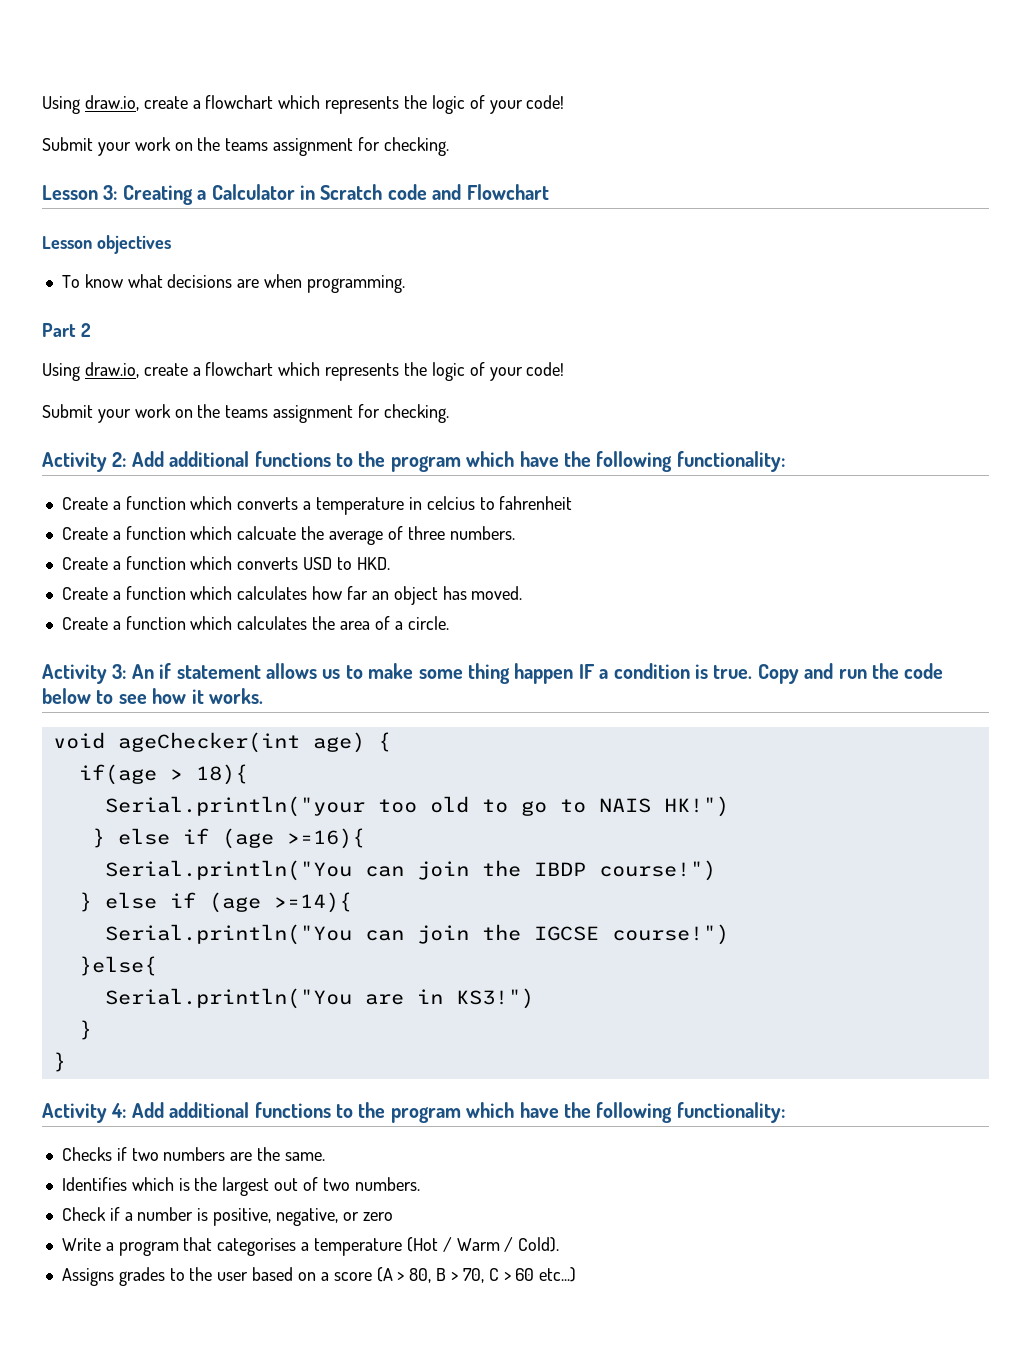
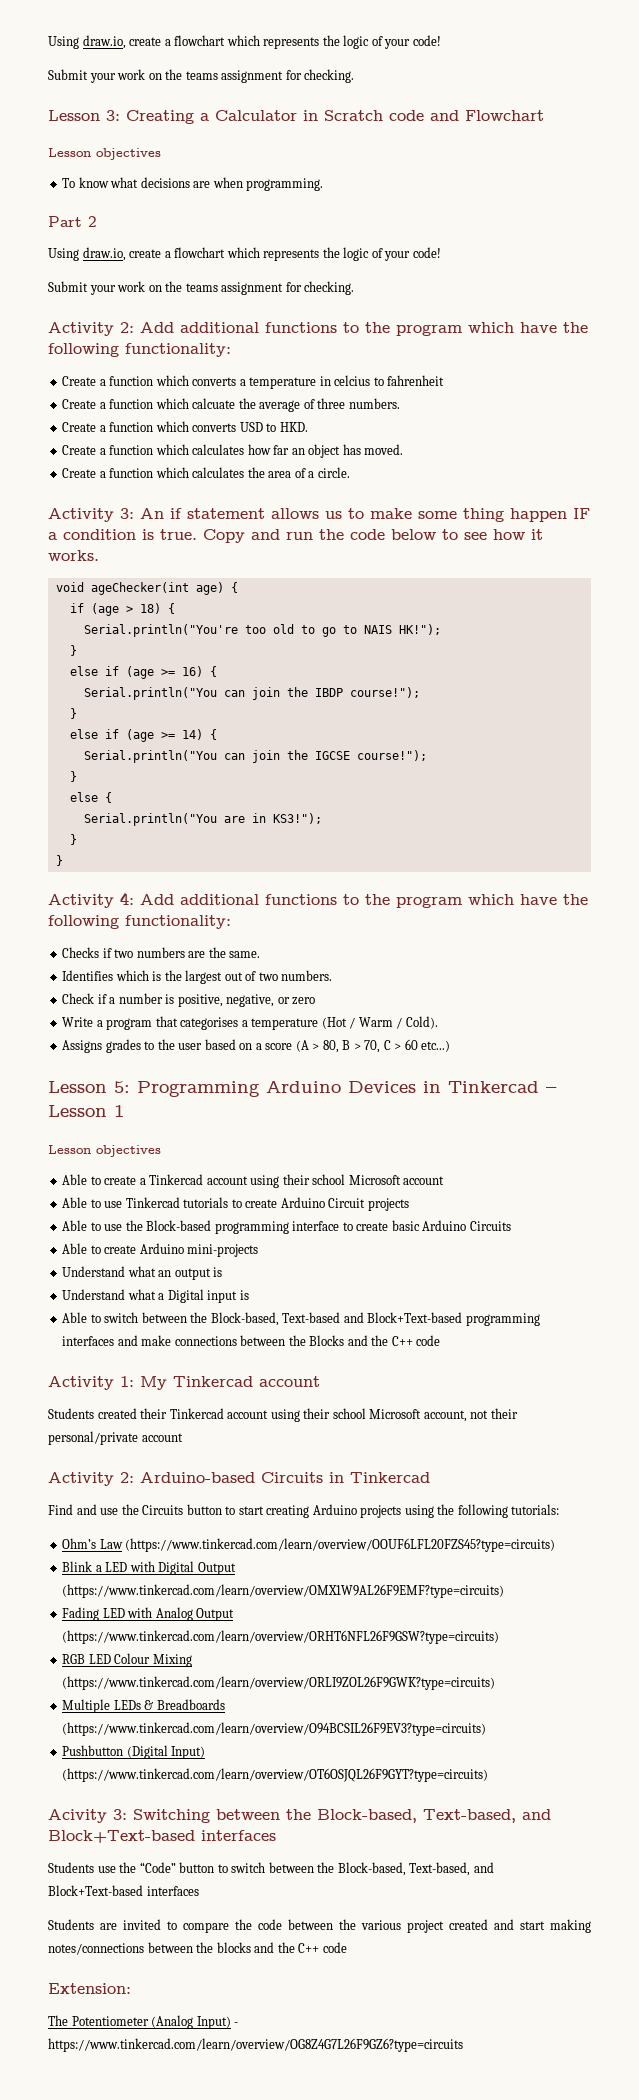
- if(age > 18){
- Serial.println("your too old to go to NAIS HK!")
- } else if (age >=16){
+ if (age > 18) {
+ Serial.println("You're too old to go to NAIS HK!");
+ }
+ else if (age >= 16) {
- Serial.println("You can join the IBDP course!")
- } else if (age >=14){
+ Serial.println("You can join the IBDP course!");
+ }
+ else if (age >= 14) {
- Serial.println("You can join the IGCSE course!")
- }else{
+ Serial.println("You can join the IGCSE course!");
+ }
+ else {
- Serial.println("You are in KS3!")
+ Serial.println("You are in KS3!");
+ Lesson 5: Programming Arduino Devices in Tinkercad – Lesson 1
+ Lesson objectives
+ Able to create a Tinkercad account using their school Microsoft account
+ Able to use Tinkercad tutorials to create Arduino Circuit projects
+ Able to use the Block-based programming interface to create basic Arduino Circuits
+ Able to create Arduino mini-projects
+ Understand what an output is
+ Understand what a Digital input is
+ Able to switch between the Block-based, Text-based and Block+Text-based programming interfaces and make connections between the Blocks and the C++ code
+ Activity 1: My Tinkercad account
+ Students created their Tinkercad account using their school Microsoft account, not their personal/private account
+ Activity 2: Arduino-based Circuits in Tinkercad
+ Find and use the Circuits button to start creating Arduino projects using the following tutorials:
+ Ohm’s Law (https://www.tinkercad.com/learn/overview/OOUF6LFL20FZS45?type=circuits)
+ Blink a LED with Digital Output (https://www.tinkercad.com/learn/overview/OMX1W9AL26F9EMF?type=circuits)
+ Fading LED with Analog Output (https://www.tinkercad.com/learn/overview/ORHT6NFL26F9GSW?type=circuits)
+ RGB LED Colour Mixing (https://www.tinkercad.com/learn/overview/ORLI9ZOL26F9GWK?type=circuits)
+ Multiple LEDs & Breadboards (https://www.tinkercad.com/learn/overview/O94BCSIL26F9EV3?type=circuits)
+ Pushbutton (Digital Input) (https://www.tinkercad.com/learn/overview/OT6OSJQL26F9GYT?type=circuits)
+ Acivity 3: Switching between the Block-based, Text-based, and Block+Text-based interfaces
+ Students use the “Code” button to switch between the Block-based, Text-based, and Block+Text-based interfaces
+ Students are invited to compare the code between the various project created and start making notes/connections between the blocks and the C++ code
+ Extension:
+ The Potentiometer (Analog Input) - https://www.tinkercad.com/learn/overview/OG8Z4G7L26F9GZ6?type=circuits

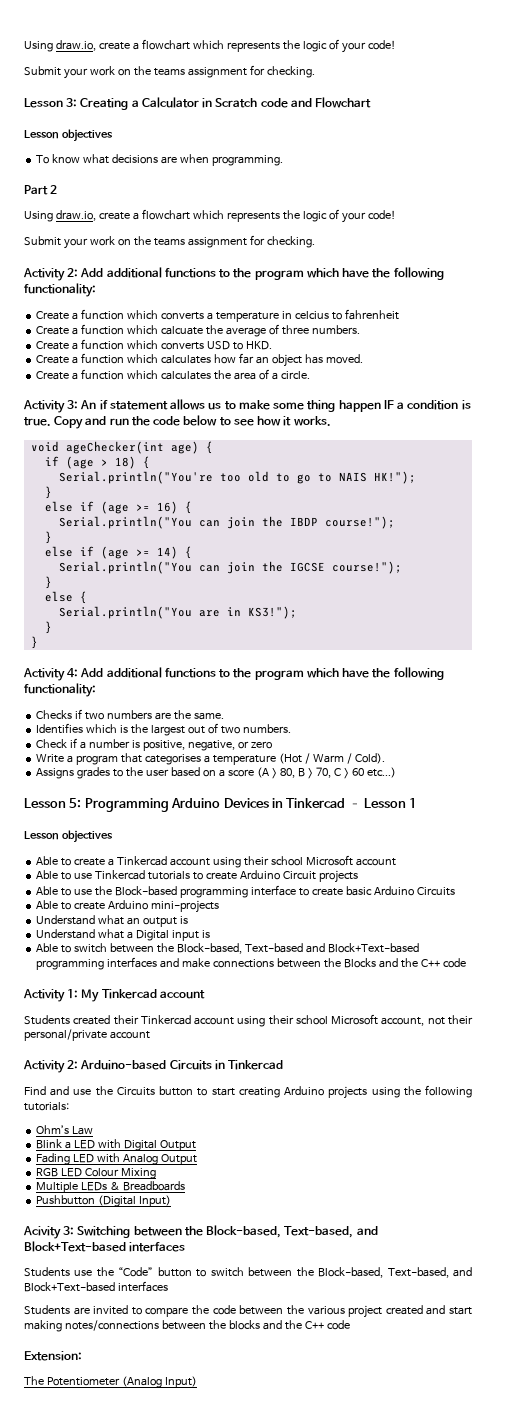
- Ohm’s Law (https://www.tinkercad.com/learn/overview/OOUF6LFL20FZS45?type=circuits)
+ Ohm’s Law
- Blink a LED with Digital Output (https://www.tinkercad.com/learn/overview/OMX1W9AL26F9EMF?type=circuits)
+ Blink a LED with Digital Output
- Fading LED with Analog Output (https://www.tinkercad.com/learn/overview/ORHT6NFL26F9GSW?type=circuits)
+ Fading LED with Analog Output
- RGB LED Colour Mixing (https://www.tinkercad.com/learn/overview/ORLI9ZOL26F9GWK?type=circuits)
+ RGB LED Colour Mixing
- Multiple LEDs & Breadboards (https://www.tinkercad.com/learn/overview/O94BCSIL26F9EV3?type=circuits)
+ Multiple LEDs & Breadboards
- Pushbutton (Digital Input) (https://www.tinkercad.com/learn/overview/OT6OSJQL26F9GYT?type=circuits)
+ Pushbutton (Digital Input)
- The Potentiometer (Analog Input) - https://www.tinkercad.com/learn/overview/OG8Z4G7L26F9GZ6?type=circuits
+ The Potentiometer (Analog Input)

